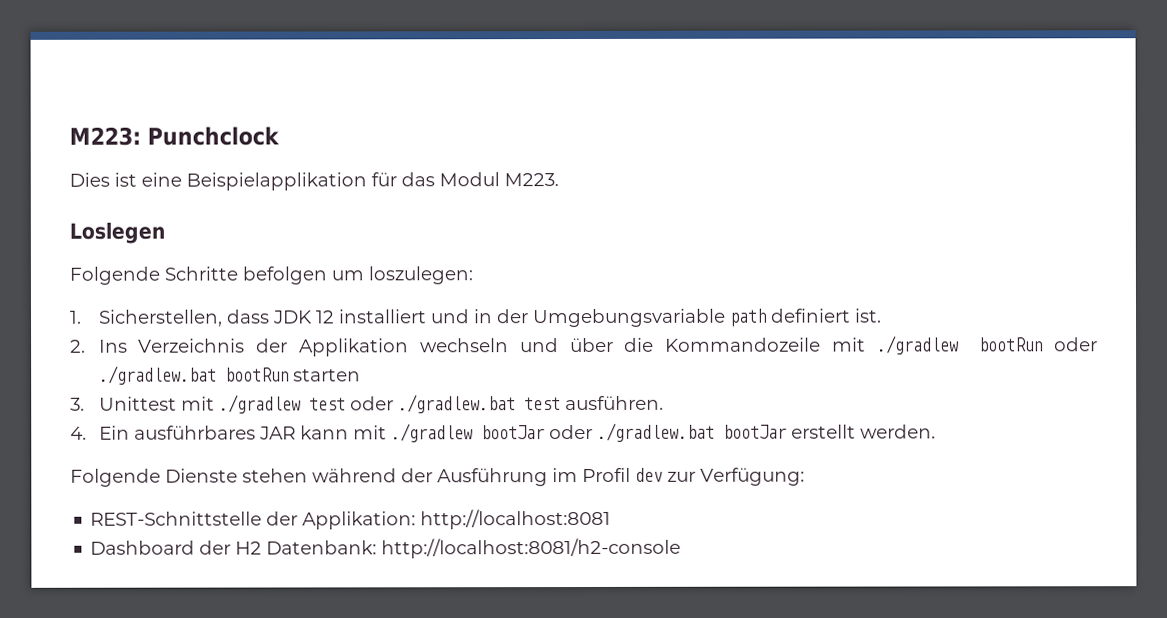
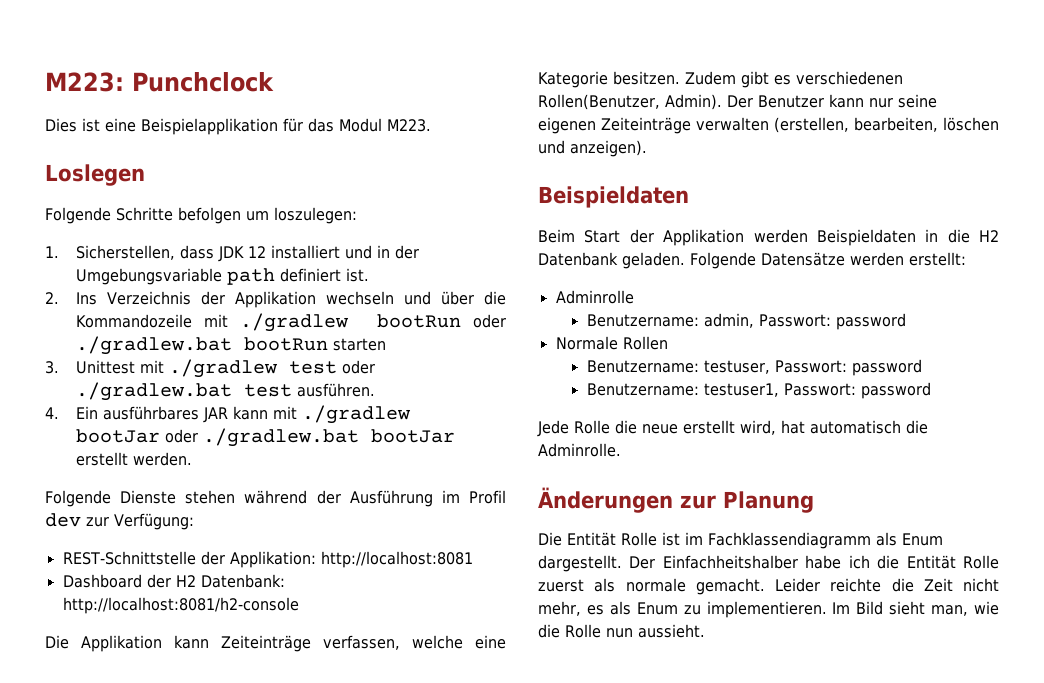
+ Die Applikation kann Zeiteinträge verfassen, welche eine Kategorie besitzen. Zudem gibt es verschiedenen Rollen(Benutzer, Admin). Der Benutzer kann nur seine eigenen Zeiteinträge verwalten (erstellen, bearbeiten, löschen und anzeigen).
+ Beispieldaten
+ Beim Start der Applikation werden Beispieldaten in die H2 Datenbank geladen. Folgende Datensätze werden erstellt:
+ Adminrolle
+ Benutzername: admin, Passwort: password
+ Normale Rollen
+ Benutzername: testuser, Passwort: password
+ Benutzername: testuser1, Passwort: password
+ Jede Rolle die neue erstellt wird, hat automatisch die Adminrolle.
+ Änderungen zur Planung
+ Die Entität Rolle ist im Fachklassendiagramm als Enum dargestellt. Der Einfachheitshalber habe ich die Entität Rolle zuerst als normale gemacht. Leider reichte die Zeit nicht mehr, es als Enum zu implementieren. Im Bild sieht man, wie die Rolle nun aussieht.

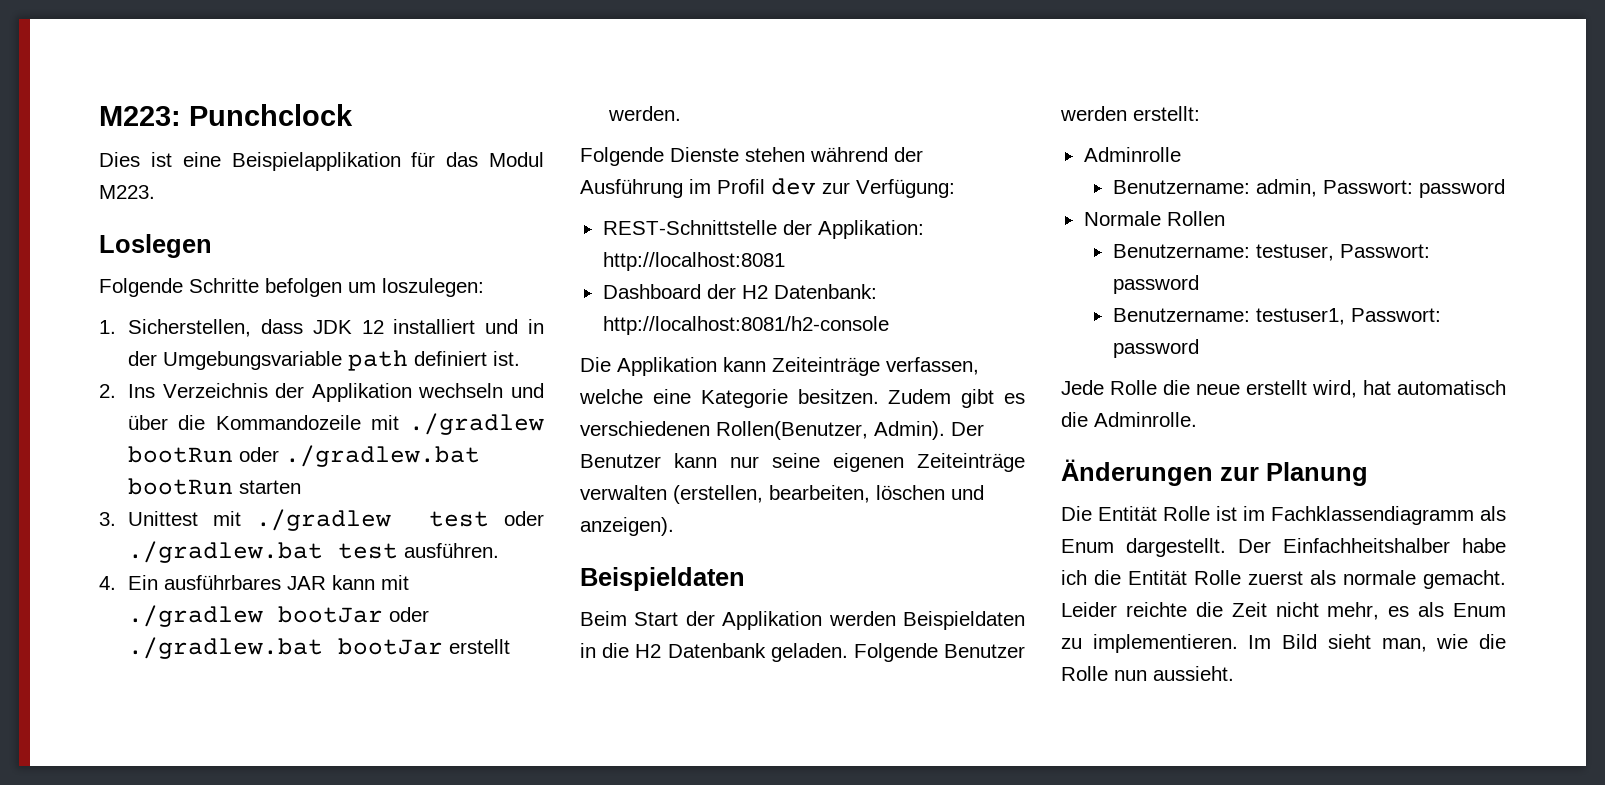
- Folgende Datensätze werden erstellt:
+ Folgende Benutzer werden erstellt:

